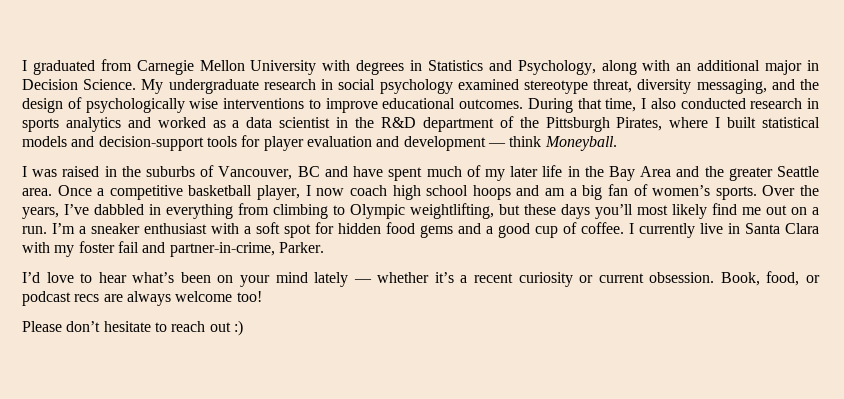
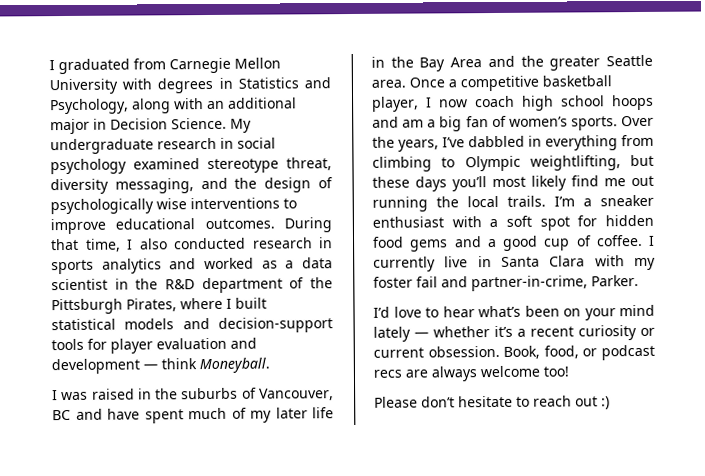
- Over the years, I’ve dabbled in everything from climbing to Olympic weightlifting, but these days you’ll most likely find me out on a run.
+ Over the years, I’ve dabbled in everything from climbing to Olympic weightlifting, but these days you’ll most likely find me out running the local trails.

